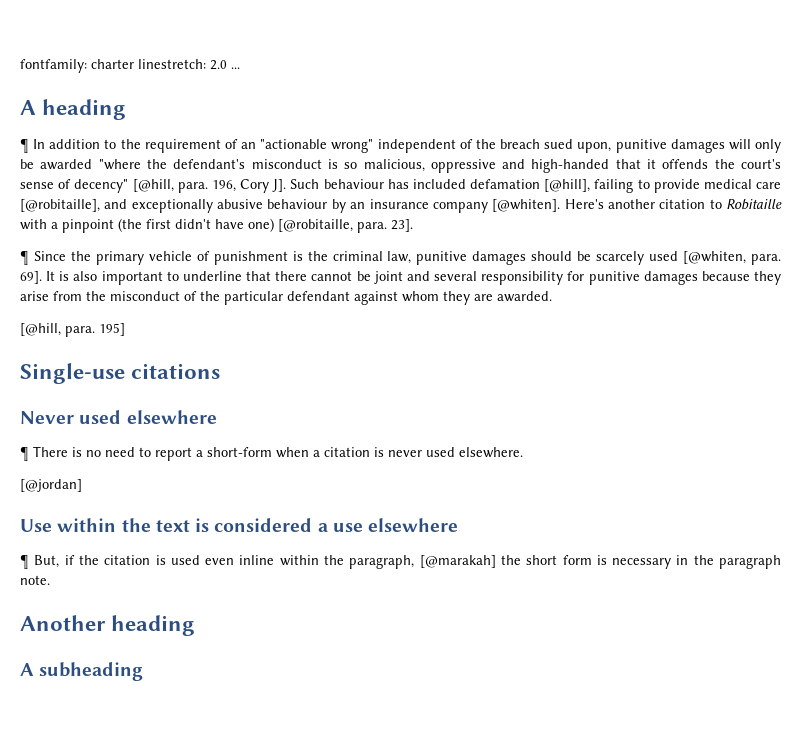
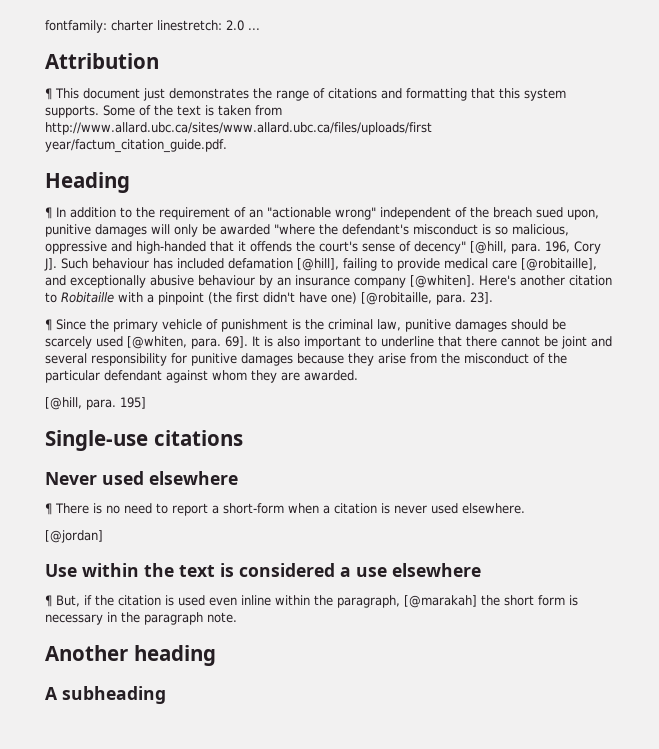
- A heading
+ Attribution
+ ¶ This document just demonstrates the range of citations and formatting that this system supports. Some of the text is taken from http://www.allard.ubc.ca/sites/www.allard.ubc.ca/files/uploads/first year/factum_citation_guide.pdf.
+ Heading

